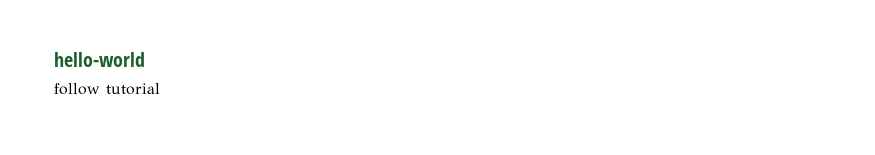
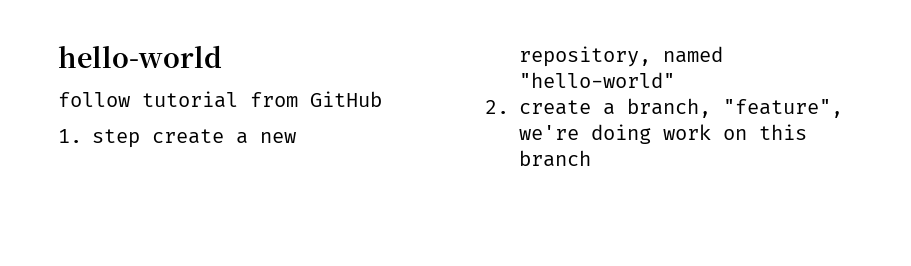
- follow tutorial
+ follow tutorial from GitHub
+ 1. step create a new repository, named "hello-world"
+ 2. create a branch, "feature", we're doing work on this branch

